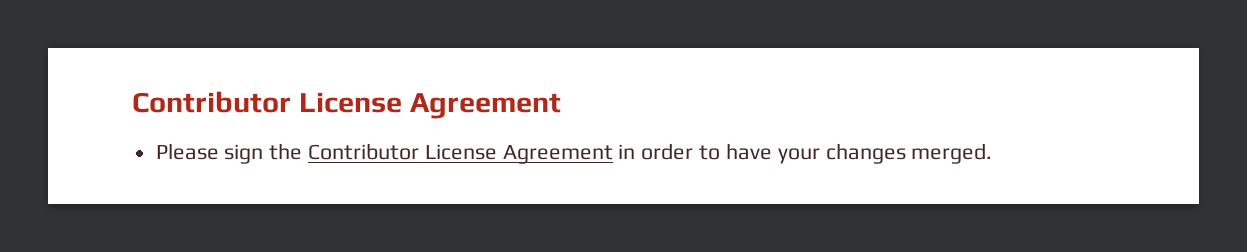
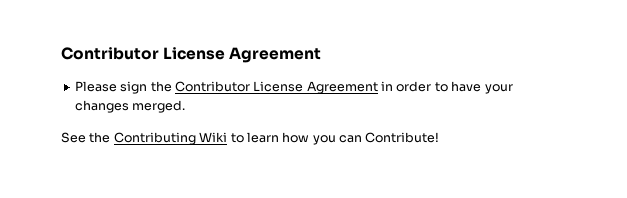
+ See the Contributing Wiki to learn how you can Contribute!

